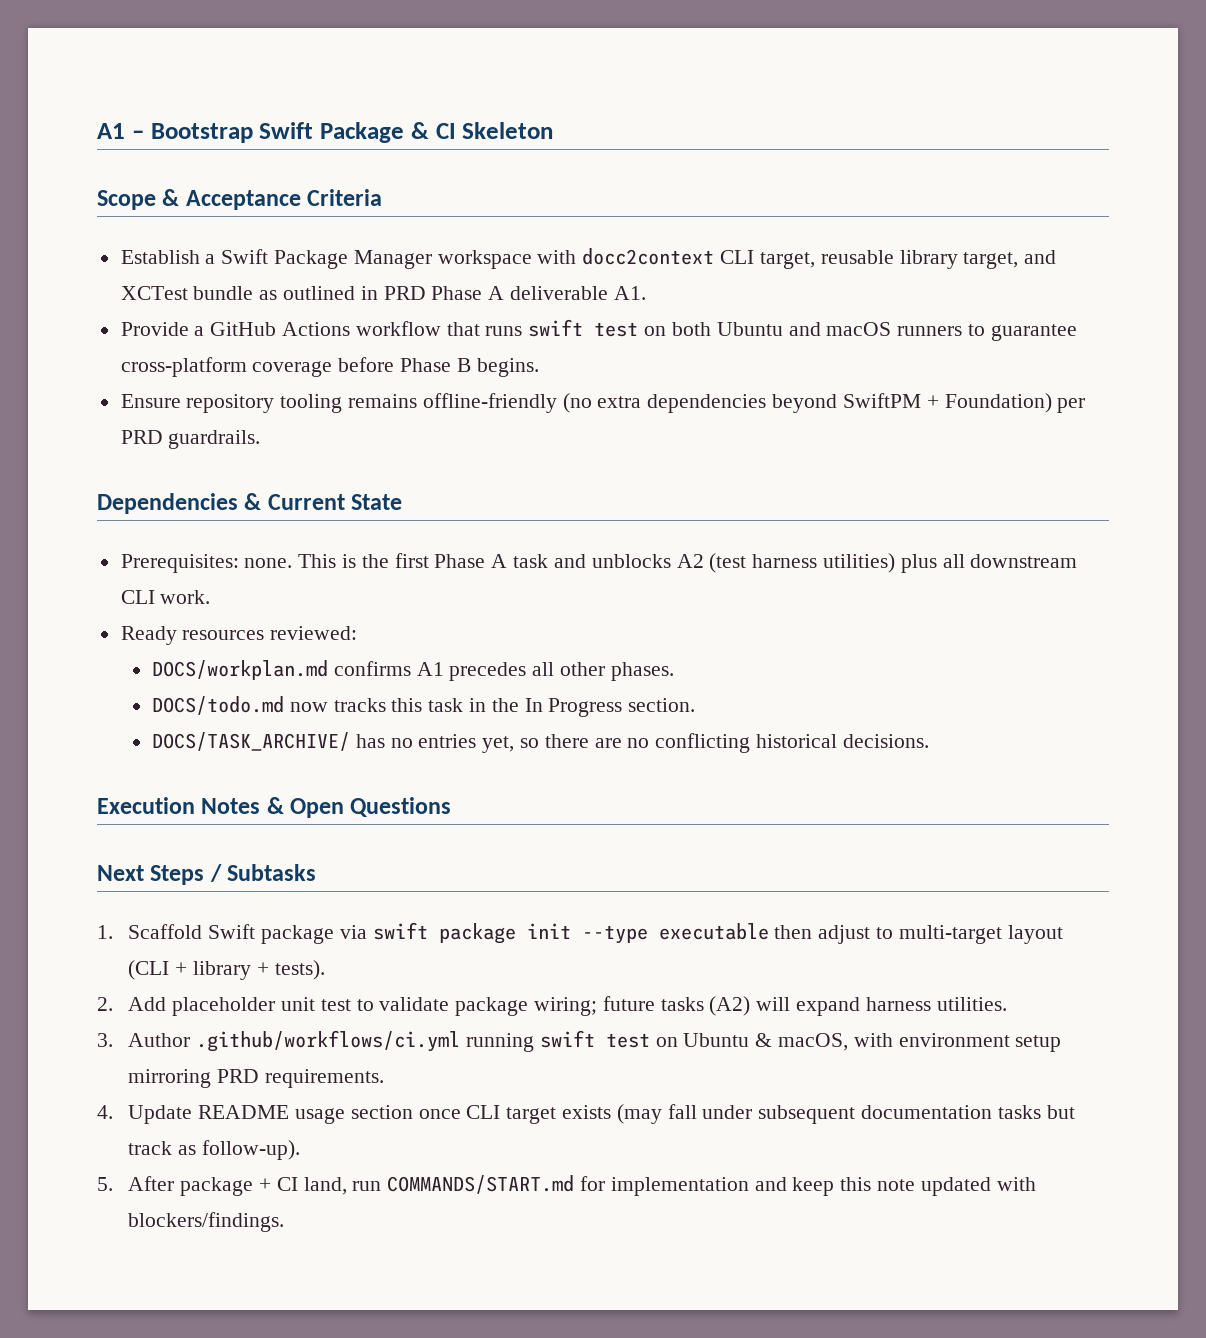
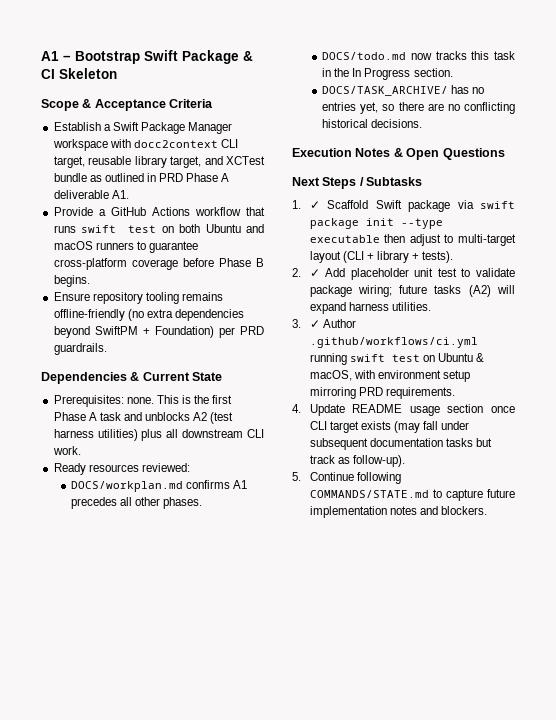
- 1. Scaffold Swift package via swift package init --type executable then adjust to multi-target layout (CLI + library + tests).
+ 1. ✓ Scaffold Swift package via swift package init --type executable then adjust to multi-target layout (CLI + library + tests).
- 2. Add placeholder unit test to validate package wiring; future tasks (A2) will expand harness utilities.
+ 2. ✓ Add placeholder unit test to validate package wiring; future tasks (A2) will expand harness utilities.
- 3. Author .github/workflows/ci.yml running swift test on Ubuntu & macOS, with environment setup mirroring PRD requirements.
+ 3. ✓ Author .github/workflows/ci.yml running swift test on Ubuntu & macOS, with environment setup mirroring PRD requirements.
- 5. After package + CI land, run COMMANDS/START.md for implementation and keep this note updated with blockers/findings.
+ 5. Continue following COMMANDS/STATE.md to capture future implementation notes and blockers.

